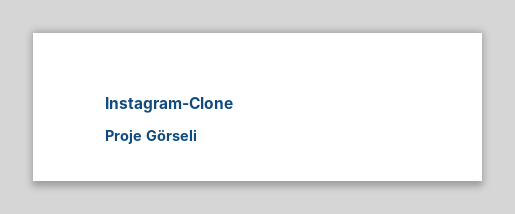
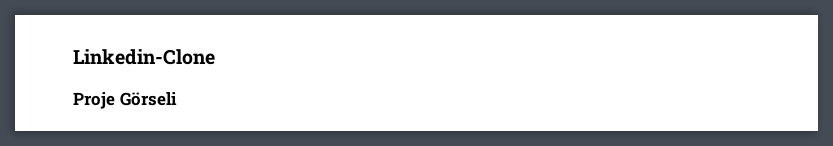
- Instagram-Clone
+ Linkedin-Clone

